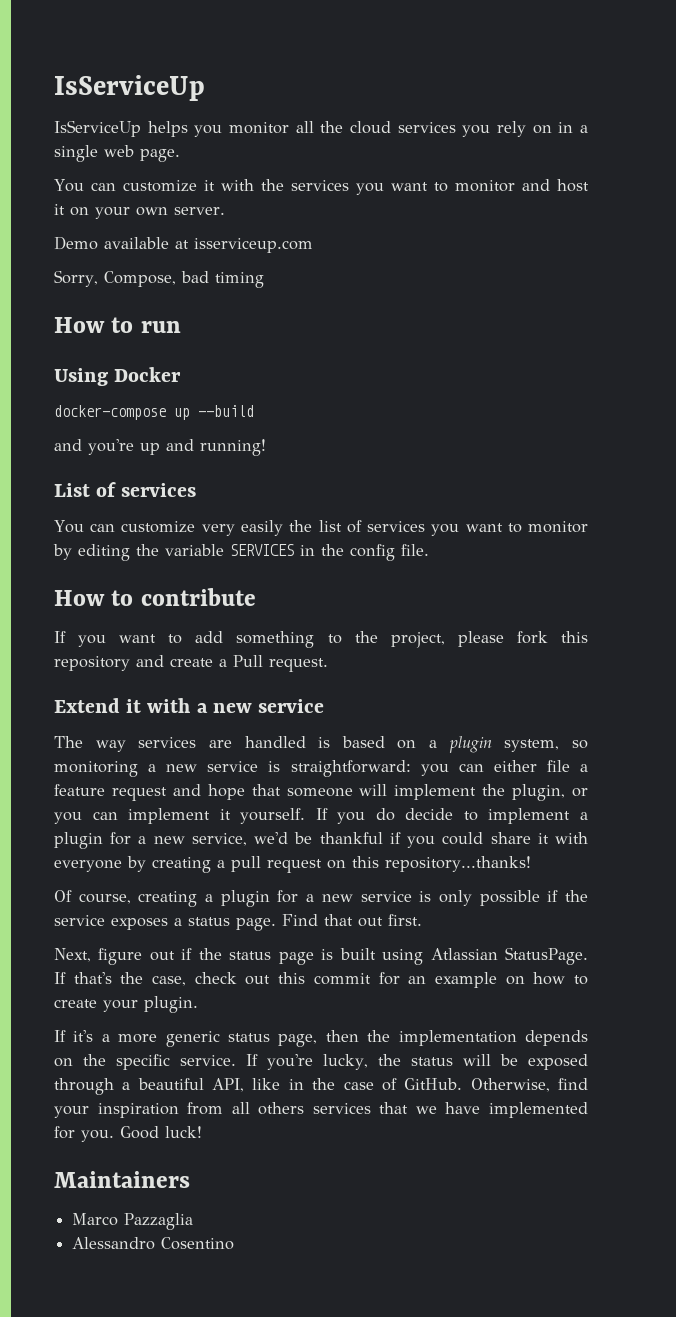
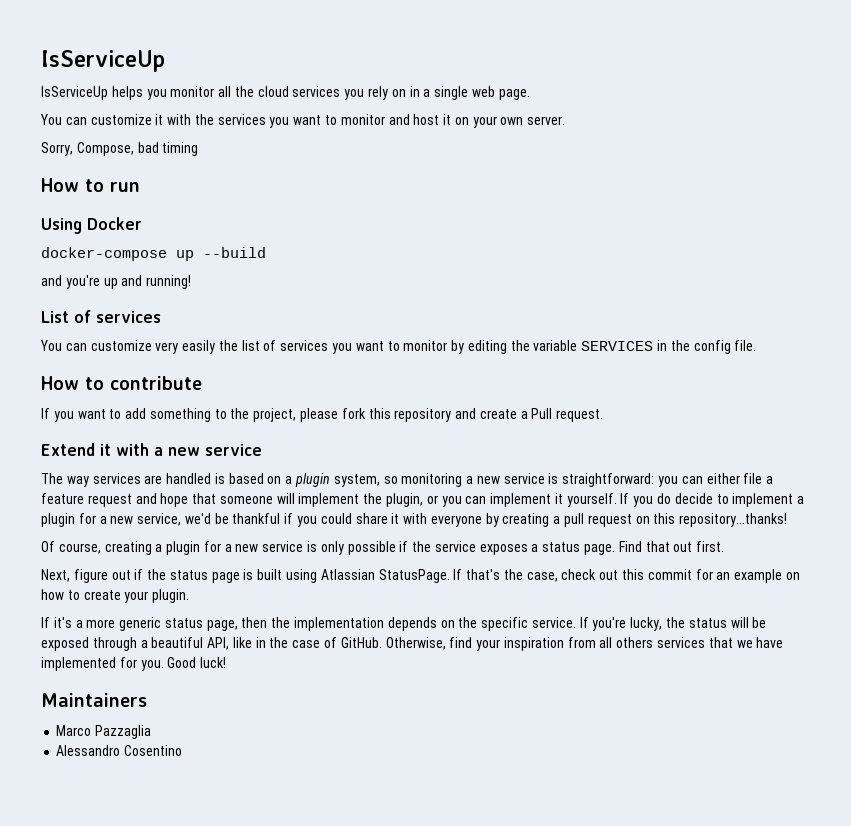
- Demo available at isserviceup.com

